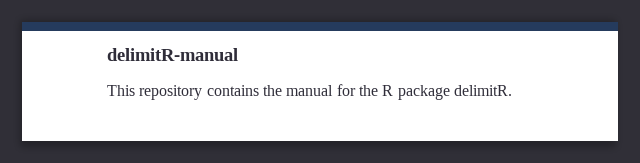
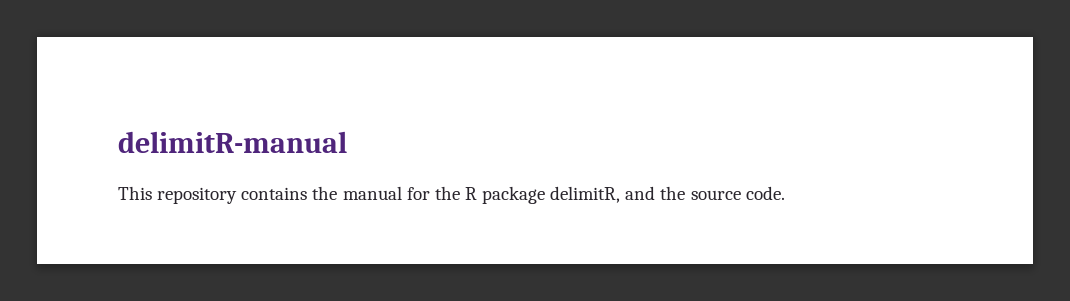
- This repository contains the manual for the R package delimitR.
+ This repository contains the manual for the R package delimitR, and the source code.

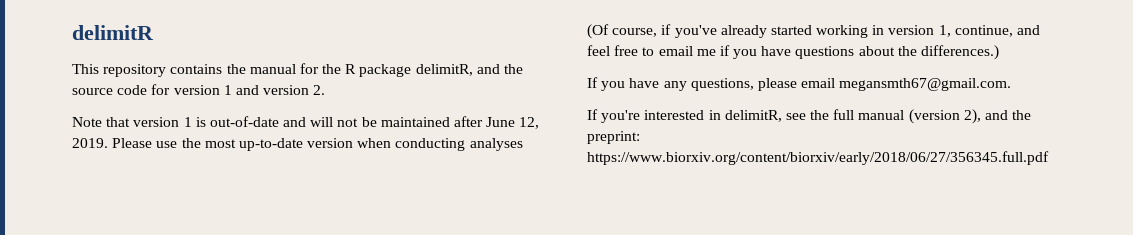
- delimitR-manual
+ delimitR
- This repository contains the manual for the R package delimitR, and the source code.
+ This repository contains the manual for the R package delimitR, and the source code for version 1 and version 2.
+ Note that version 1 is out-of-date and will not be maintained after June 12, 2019. Please use the most up-to-date version when conducting analyses (Of course, if you've already started working in version 1, continue, and feel free to email me if you have questions about the differences.)
+ If you have any questions, please email megansmth67@gmail.com.
+ If you're interested in delimitR, see the full manual (version 2), and the preprint: https://www.biorxiv.org/content/biorxiv/early/2018/06/27/356345.full.pdf

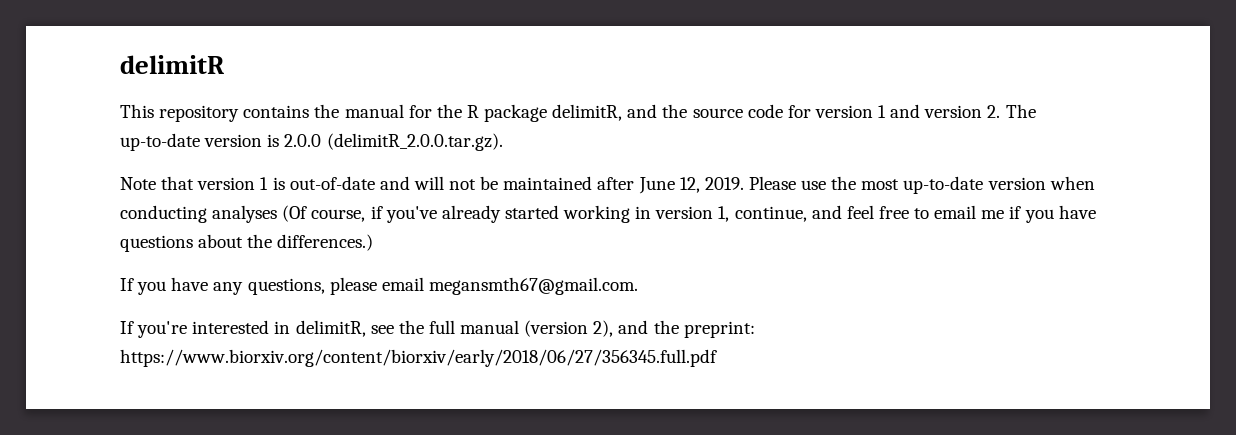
- This repository contains the manual for the R package delimitR, and the source code for version 1 and version 2.
+ This repository contains the manual for the R package delimitR, and the source code for version 1 and version 2. The up-to-date version is 2.0.0 (delimitR_2.0.0.tar.gz).

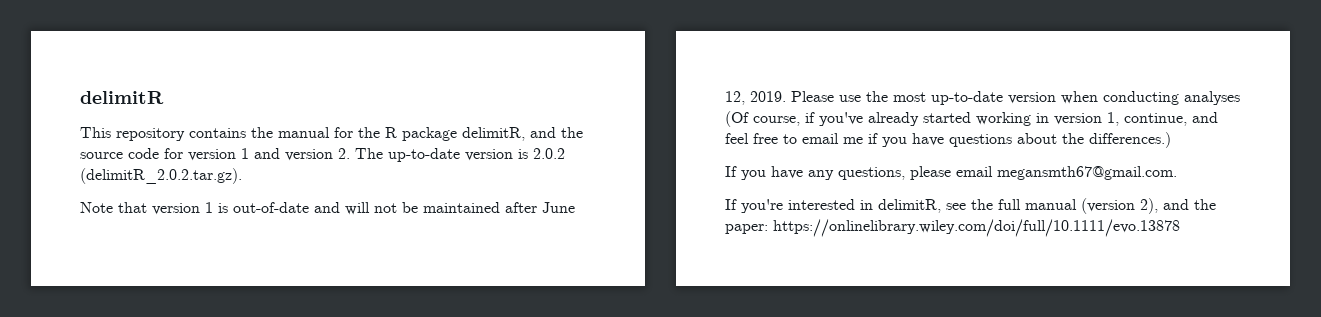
- This repository contains the manual for the R package delimitR, and the source code for version 1 and version 2. The up-to-date version is 2.0.0 (delimitR_2.0.0.tar.gz).
+ This repository contains the manual for the R package delimitR, and the source code for version 1 and version 2. The up-to-date version is 2.0.2 (delimitR_2.0.2.tar.gz).
- If you're interested in delimitR, see the full manual (version 2), and the preprint: https://www.biorxiv.org/content/biorxiv/early/2018/06/27/356345.full.pdf
+ If you're interested in delimitR, see the full manual (version 2), and the paper: https://onlinelibrary.wiley.com/doi/full/10.1111/evo.13878

